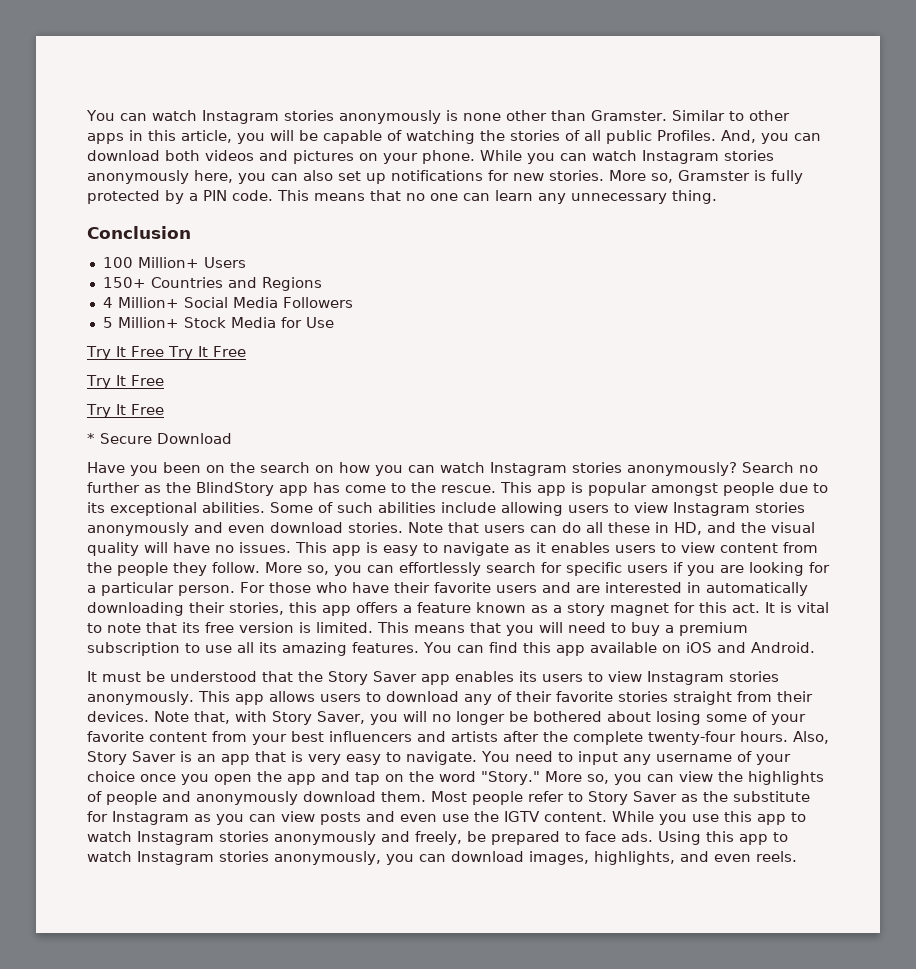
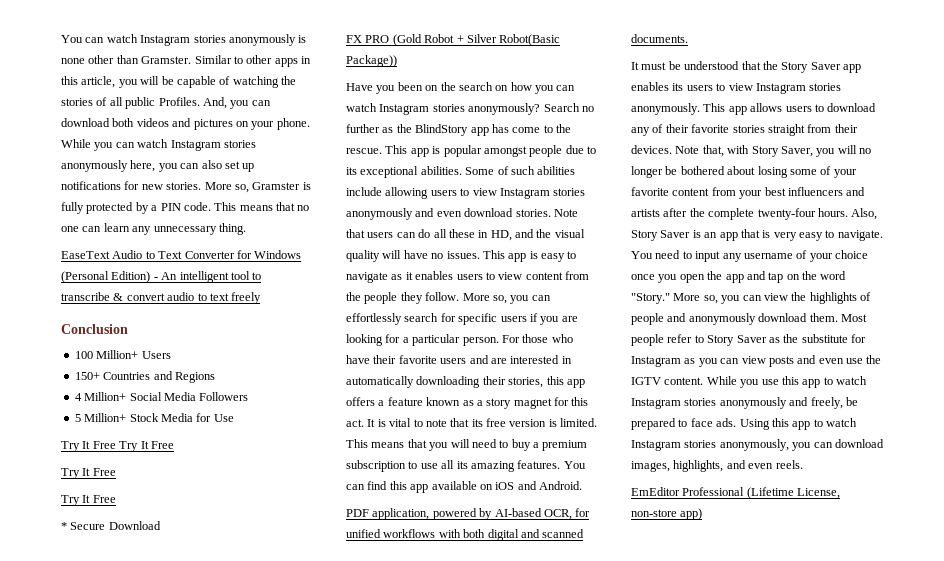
+ EaseText Audio to Text Converter for Windows (Personal Edition) - An intelligent tool to transcribe & convert audio to text freely
+ FX PRO (Gold Robot + Silver Robot(Basic Package))
+ PDF application, powered by AI-based OCR, for unified workflows with both digital and scanned documents.
+ EmEditor Professional (Lifetime License, non-store app)

